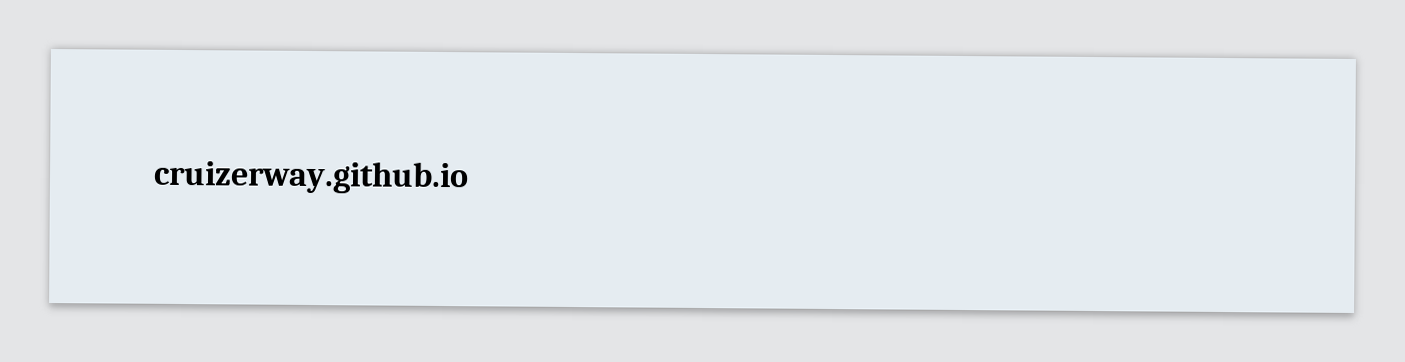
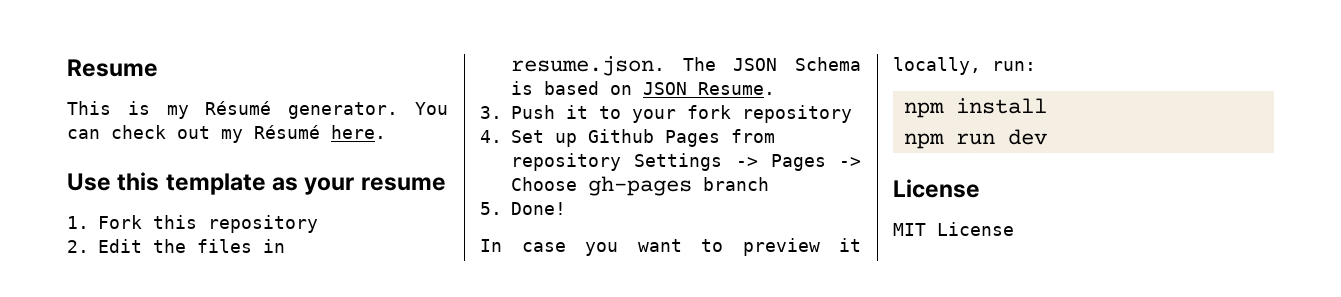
- cruizerway.github.io
+ Resume
+ This is my Résumé generator. You can check out my Résumé here.
+ Use this template as your resume
+ 1. Fork this repository
+ 2. Edit the files in resume.json. The JSON Schema is based on JSON Resume.
+ 3. Push it to your fork repository
+ 4. Set up Github Pages from repository Settings -> Pages -> Choose gh-pages branch
+ 5. Done!
+ In case you want to preview it locally, run:
+ npm install
+ npm run dev
+ License
+ MIT License

